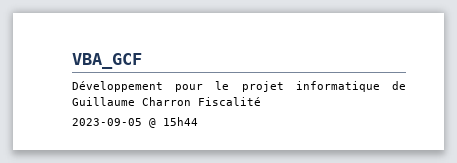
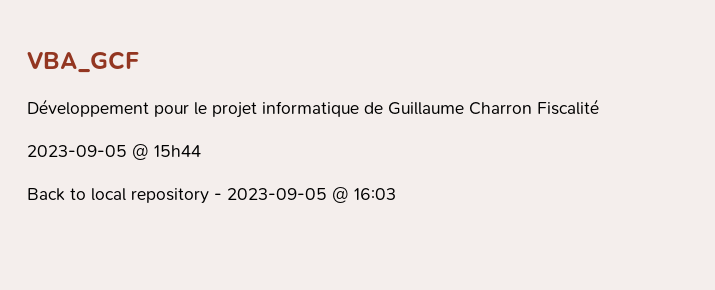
+ Back to local repository - 2023-09-05 @ 16:03

